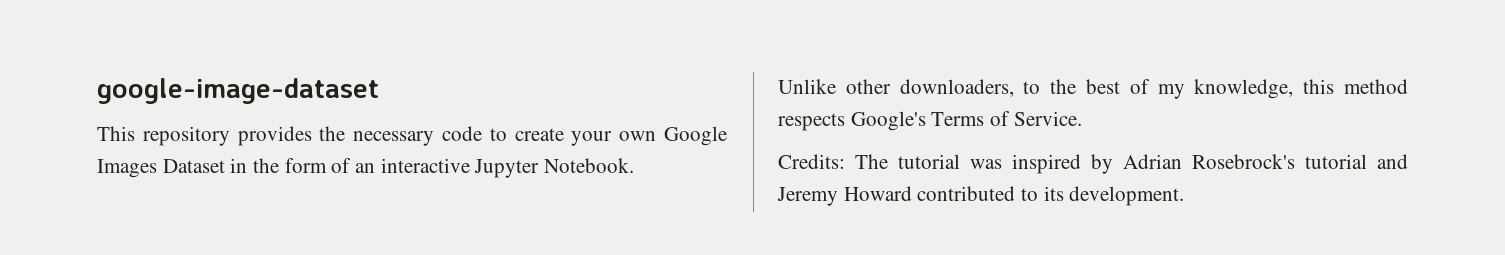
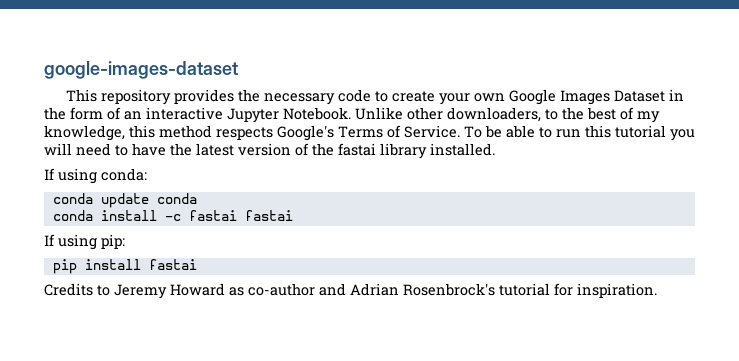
- google-image-dataset
+ google-images-dataset
- This repository provides the necessary code to create your own Google Images Dataset in the form of an interactive Jupyter Notebook.
- Unlike other downloaders, to the best of my knowledge, this method respects Google's Terms of Service.
- Credits: The tutorial was inspired by Adrian Rosebrock's tutorial and Jeremy Howard contributed to its development.
+ This repository provides the necessary code to create your own Google Images Dataset in the form of an interactive Jupyter Notebook. Unlike other downloaders, to the best of my knowledge, this method respects Google's Terms of Service. To be able to run this tutorial you will need to have the latest version of the fastai library installed.
+ If using conda:
+ conda update conda
+ conda install -c fastai fastai
+ If using pip:
+ pip install fastai
+ Credits to Jeremy Howard as co-author and Adrian Rosenbrock's tutorial for inspiration.

